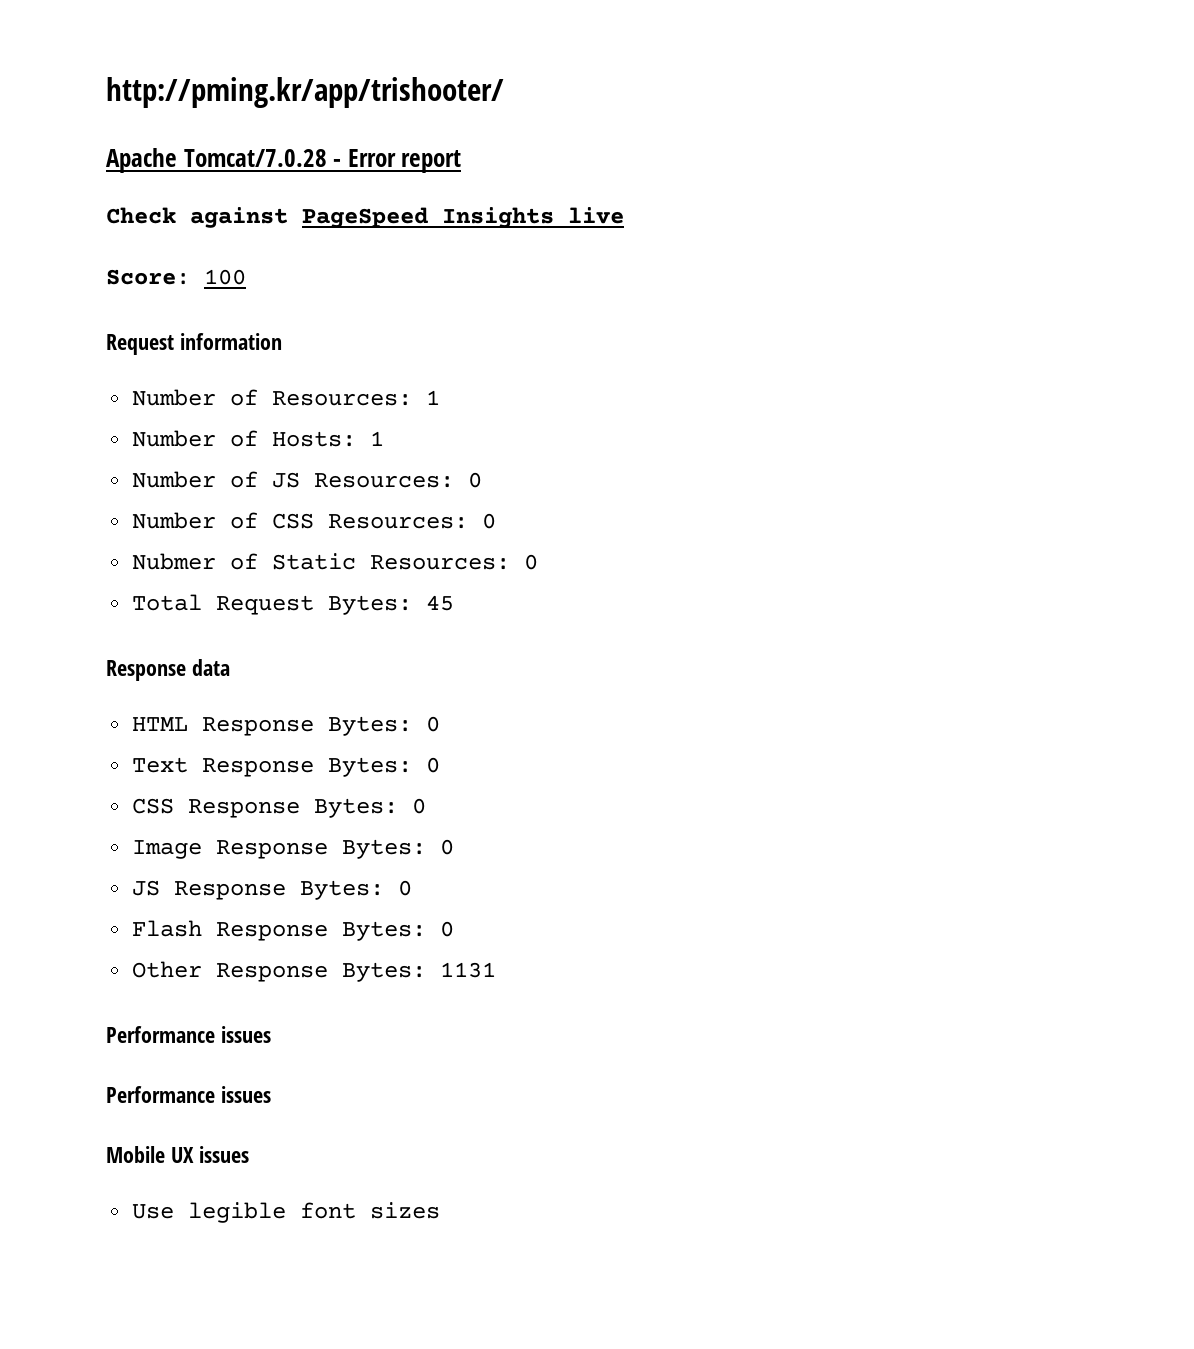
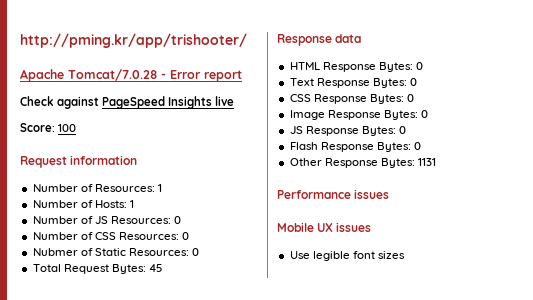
  Other Response Bytes: 1131
- Performance issues

